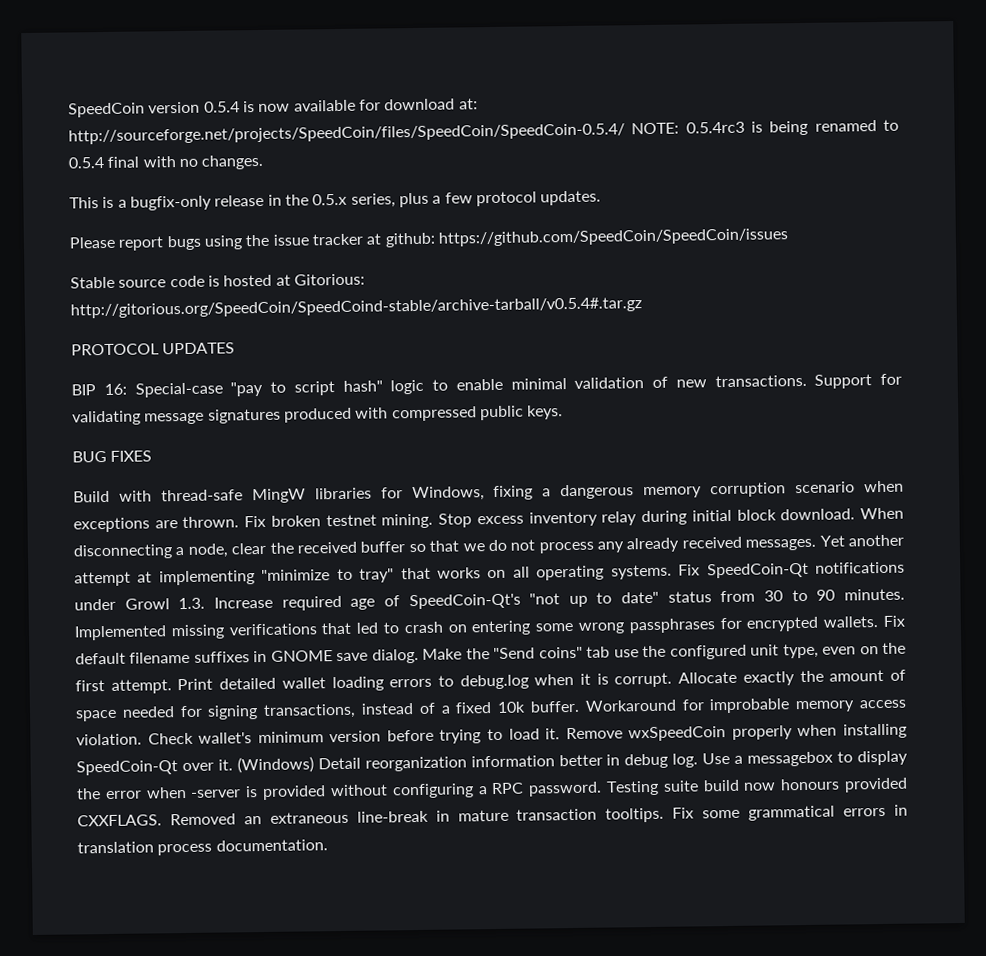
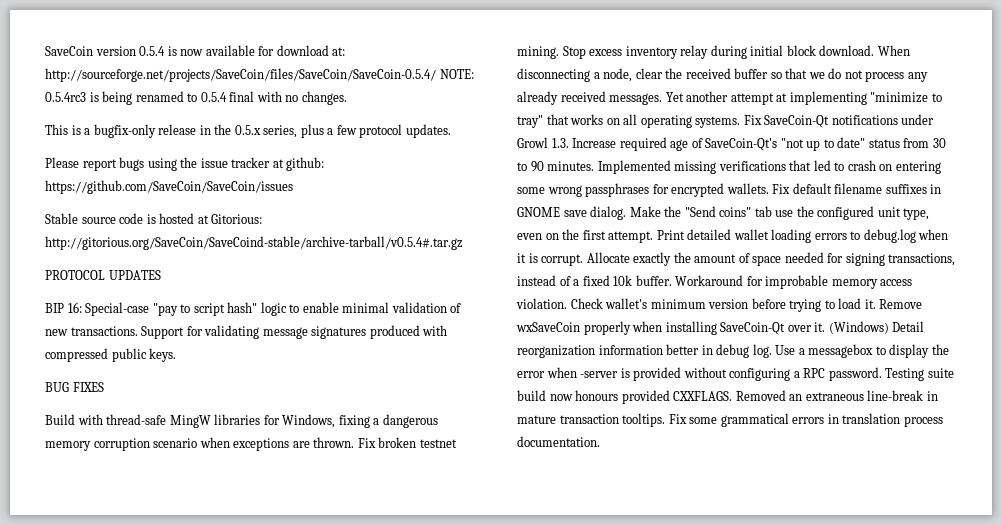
- SpeedCoin version 0.5.4 is now available for download at: http://sourceforge.net/projects/SpeedCoin/files/SpeedCoin/SpeedCoin-0.5.4/ NOTE: 0.5.4rc3 is being renamed to 0.5.4 final with no changes.
+ SaveCoin version 0.5.4 is now available for download at: http://sourceforge.net/projects/SaveCoin/files/SaveCoin/SaveCoin-0.5.4/ NOTE: 0.5.4rc3 is being renamed to 0.5.4 final with no changes.
- Please report bugs using the issue tracker at github: https://github.com/SpeedCoin/SpeedCoin/issues
+ Please report bugs using the issue tracker at github: https://github.com/SaveCoin/SaveCoin/issues
- Stable source code is hosted at Gitorious: http://gitorious.org/SpeedCoin/SpeedCoind-stable/archive-tarball/v0.5.4#.tar.gz
+ Stable source code is hosted at Gitorious: http://gitorious.org/SaveCoin/SaveCoind-stable/archive-tarball/v0.5.4#.tar.gz
- Fix SpeedCoin-Qt notifications under Growl 1.3. Increase required age of SpeedCoin-Qt's "not up to date" status from 30 to 90 minutes.
+ Fix SaveCoin-Qt notifications under Growl 1.3. Increase required age of SaveCoin-Qt's "not up to date" status from 30 to 90 minutes.
- Remove wxSpeedCoin properly when installing SpeedCoin-Qt over it.
+ Remove wxSaveCoin properly when installing SaveCoin-Qt over it.

